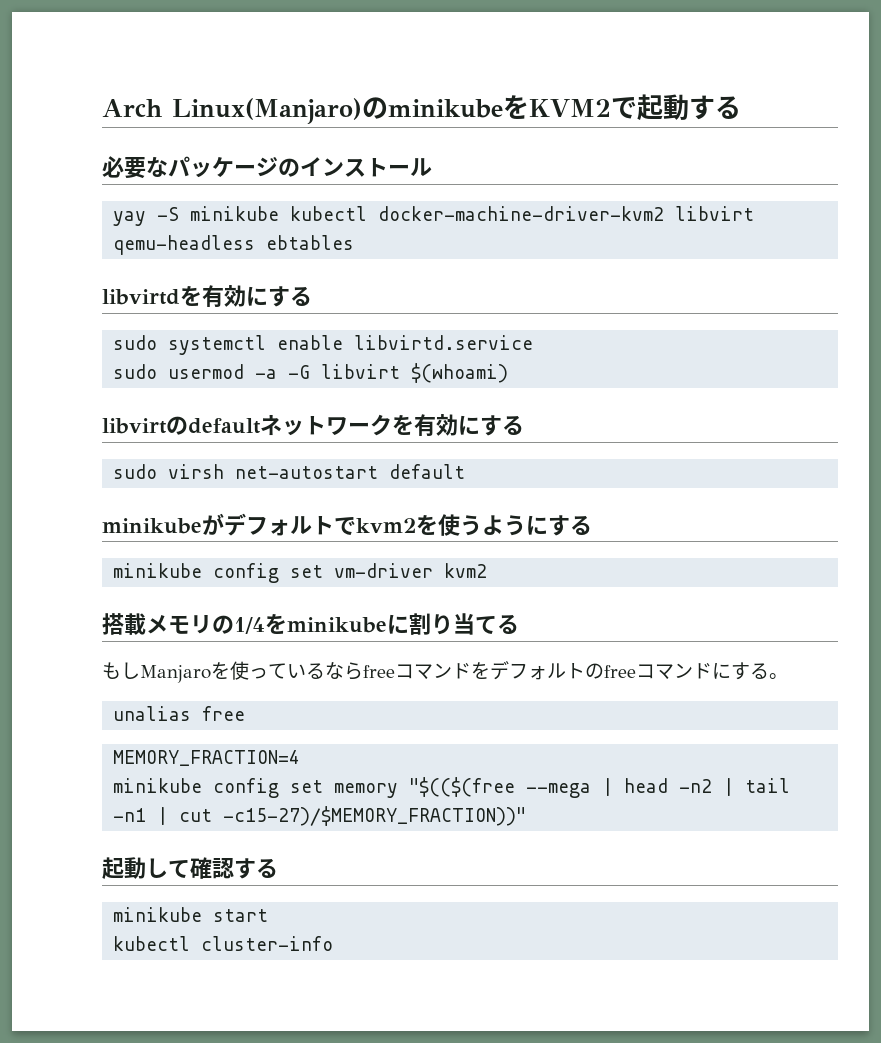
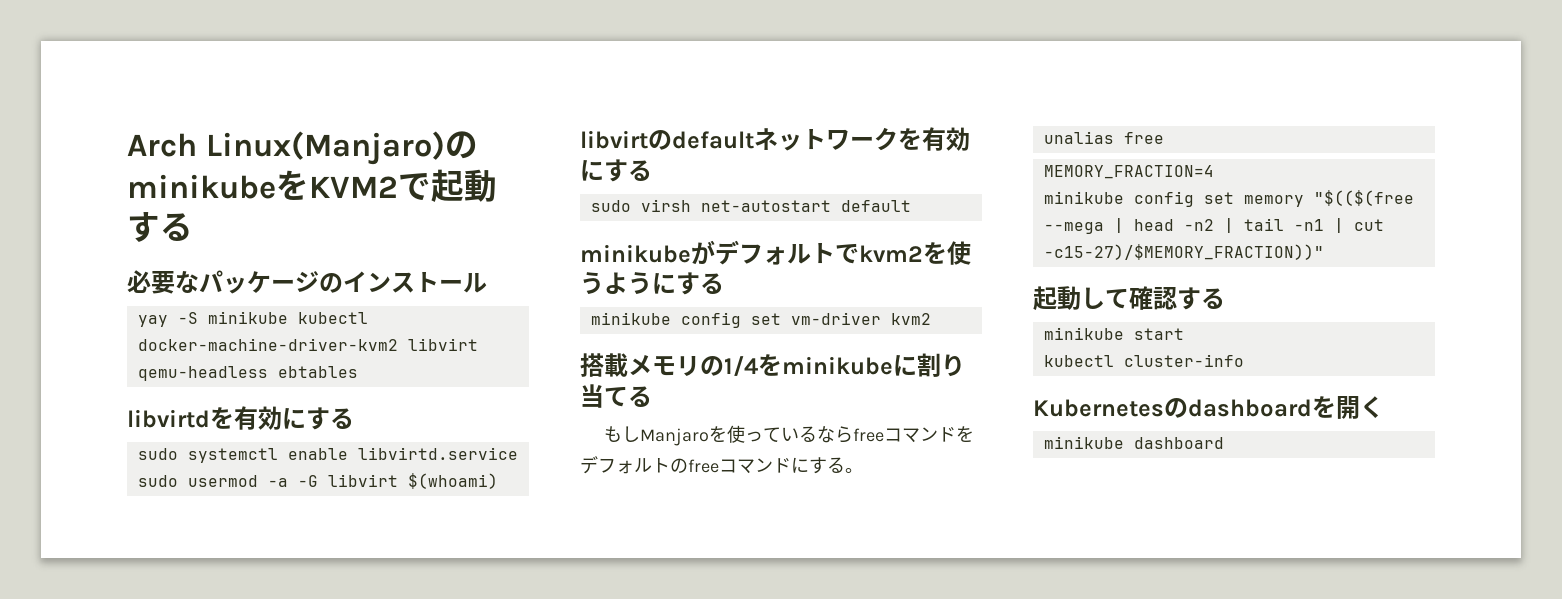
+ Kubernetesのdashboardを開く
+ minikube dashboard

